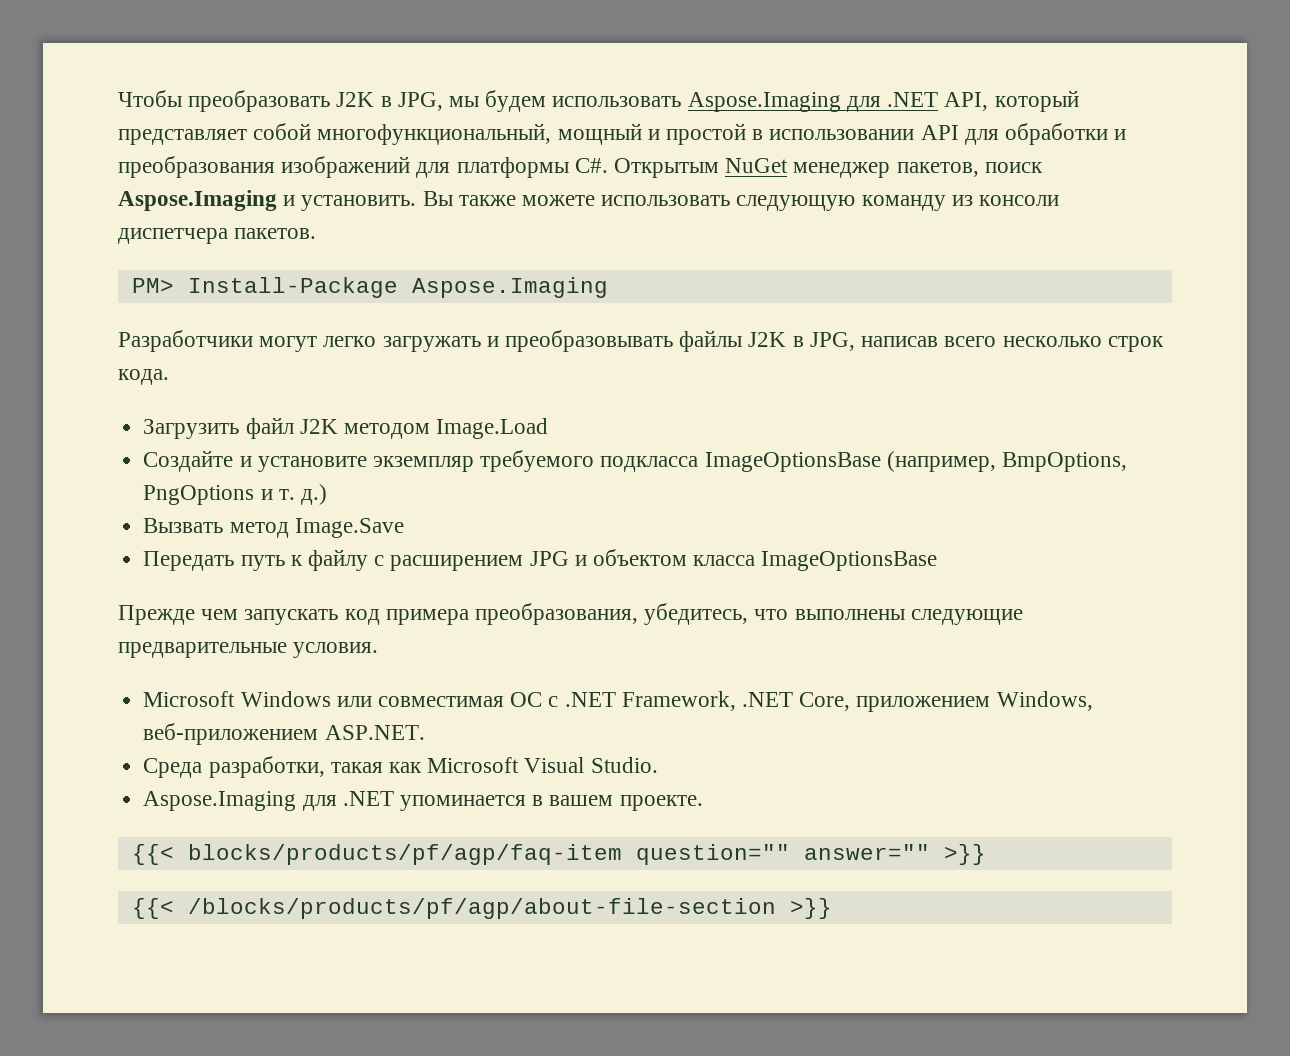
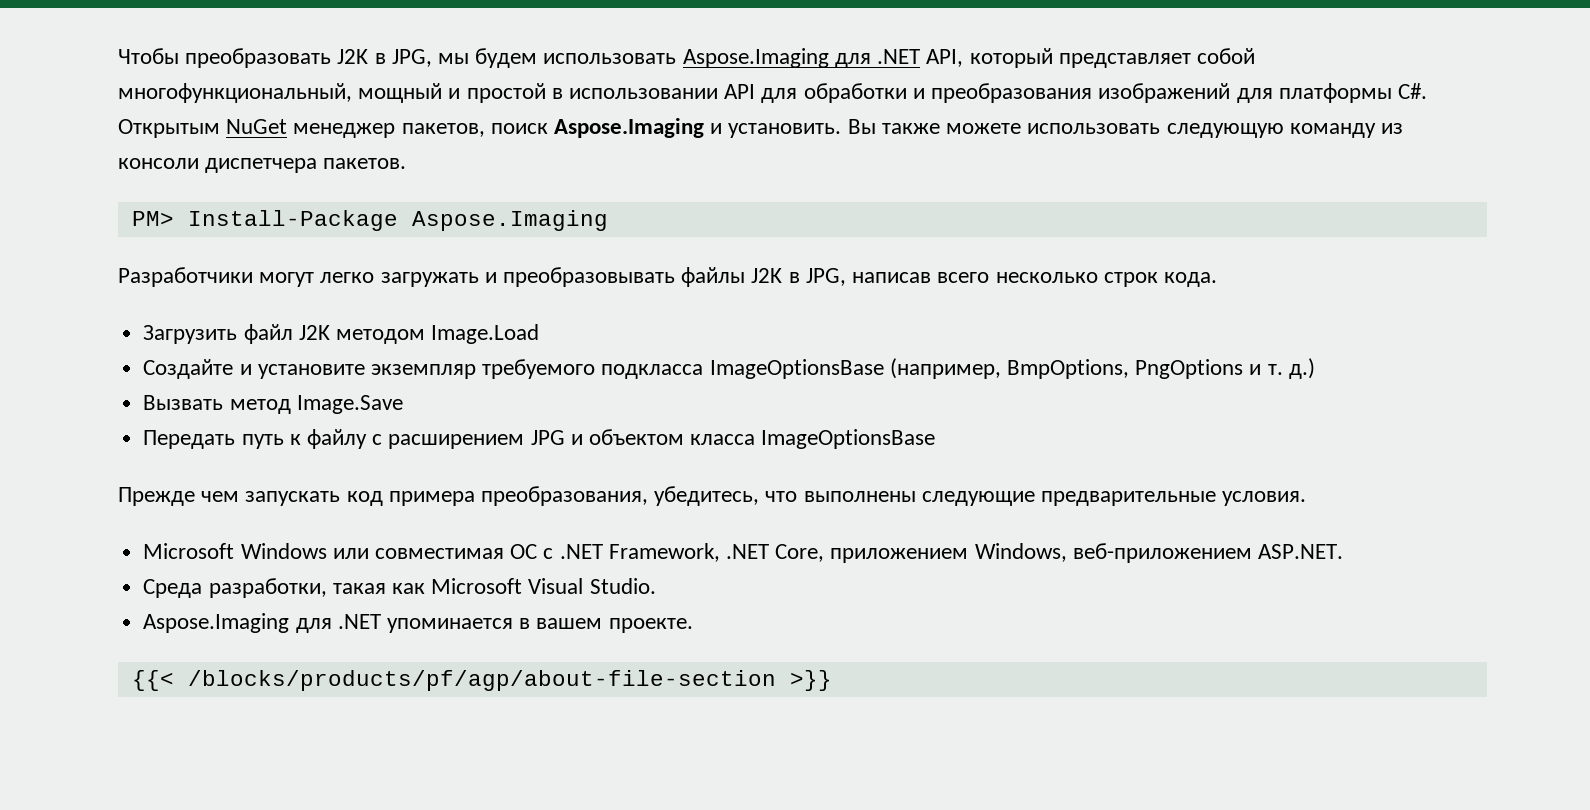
- {{< blocks/products/pf/agp/faq-item question="" answer="" >}}

